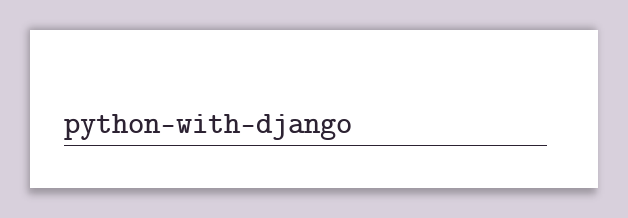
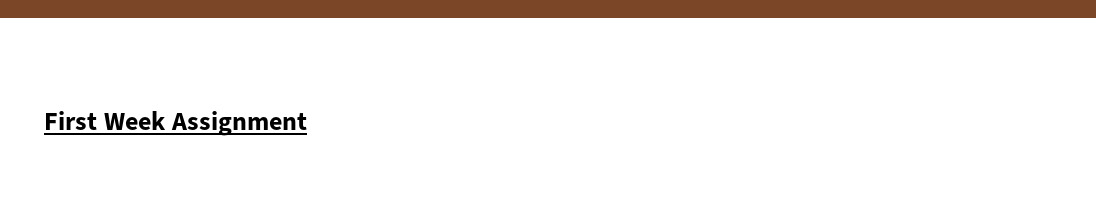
- python-with-django
+ First Week Assignment

